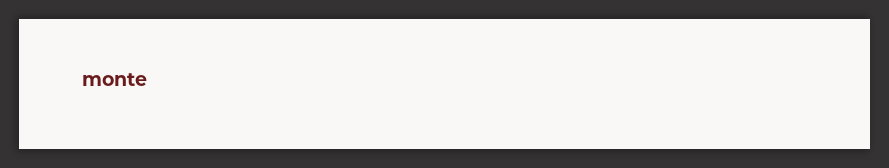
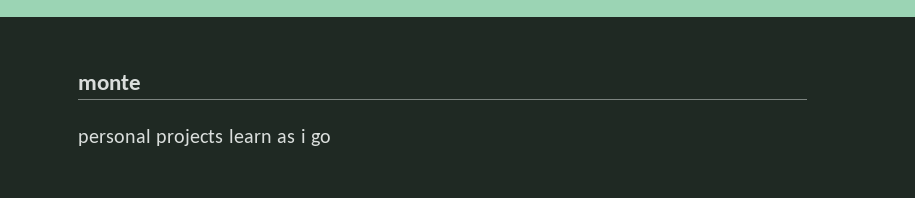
+ personal projects learn as i go

